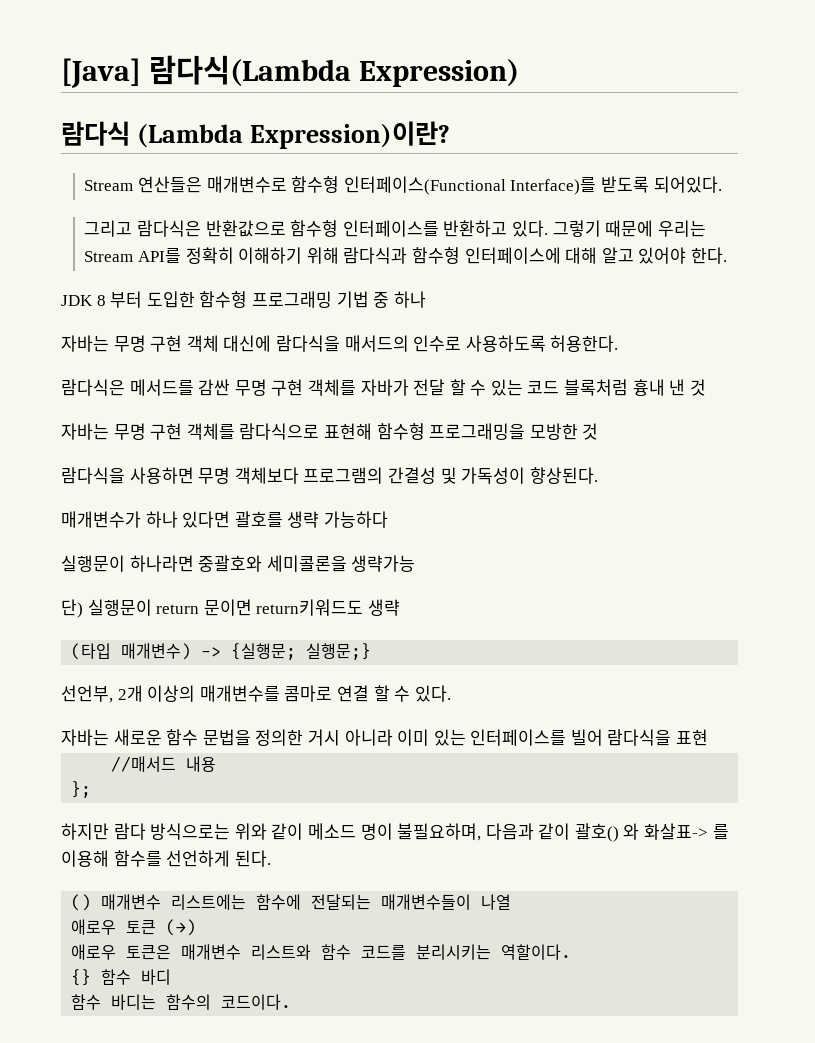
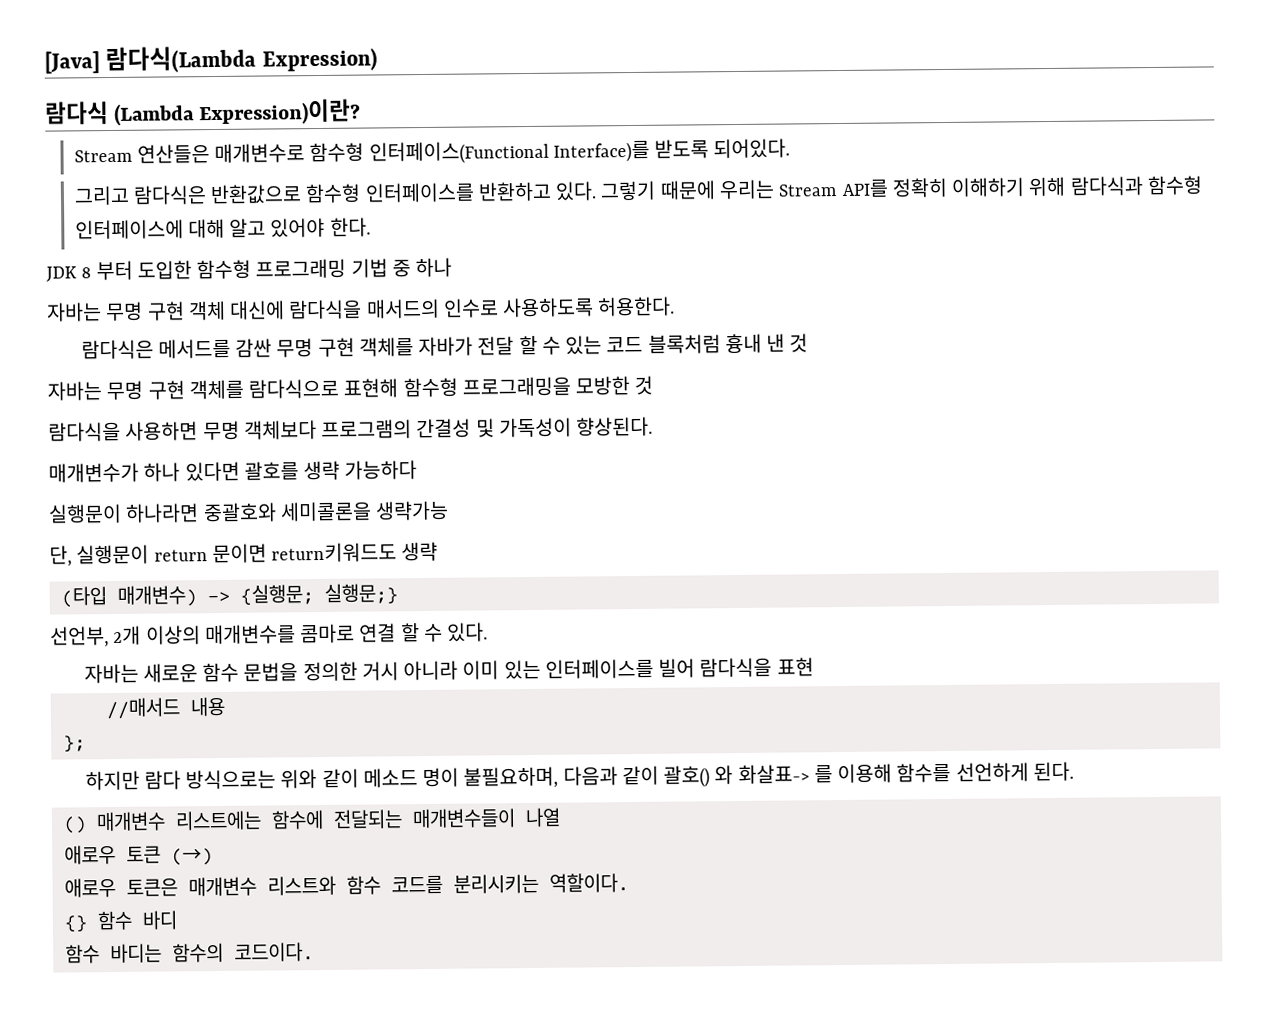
- 단) 실행문이 return 문이면 return키워드도 생략
+ 단, 실행문이 return 문이면 return키워드도 생략

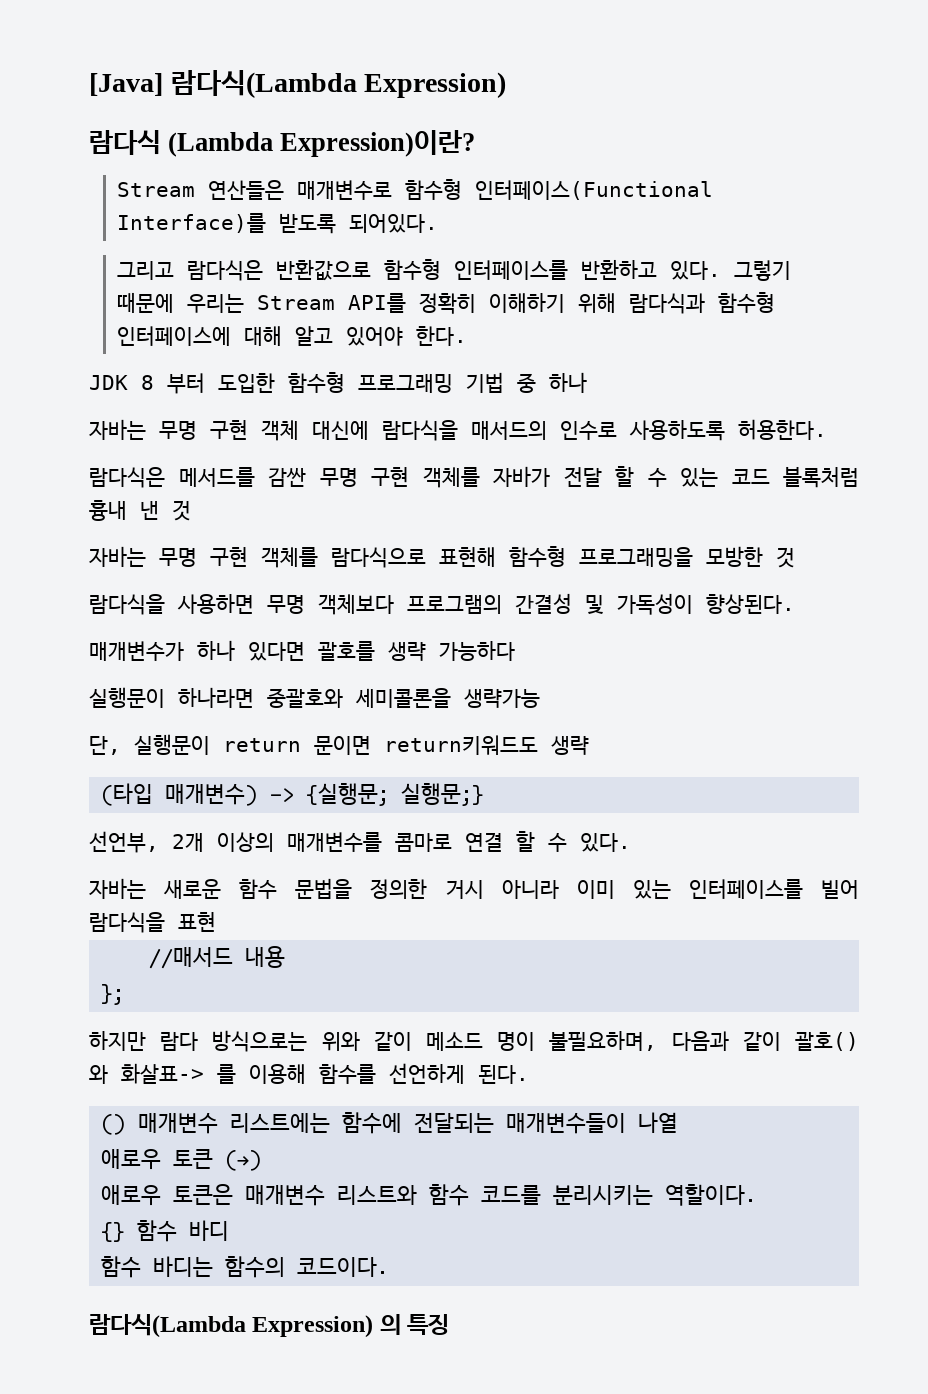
+ 람다식(Lambda Expression) 의 특징

